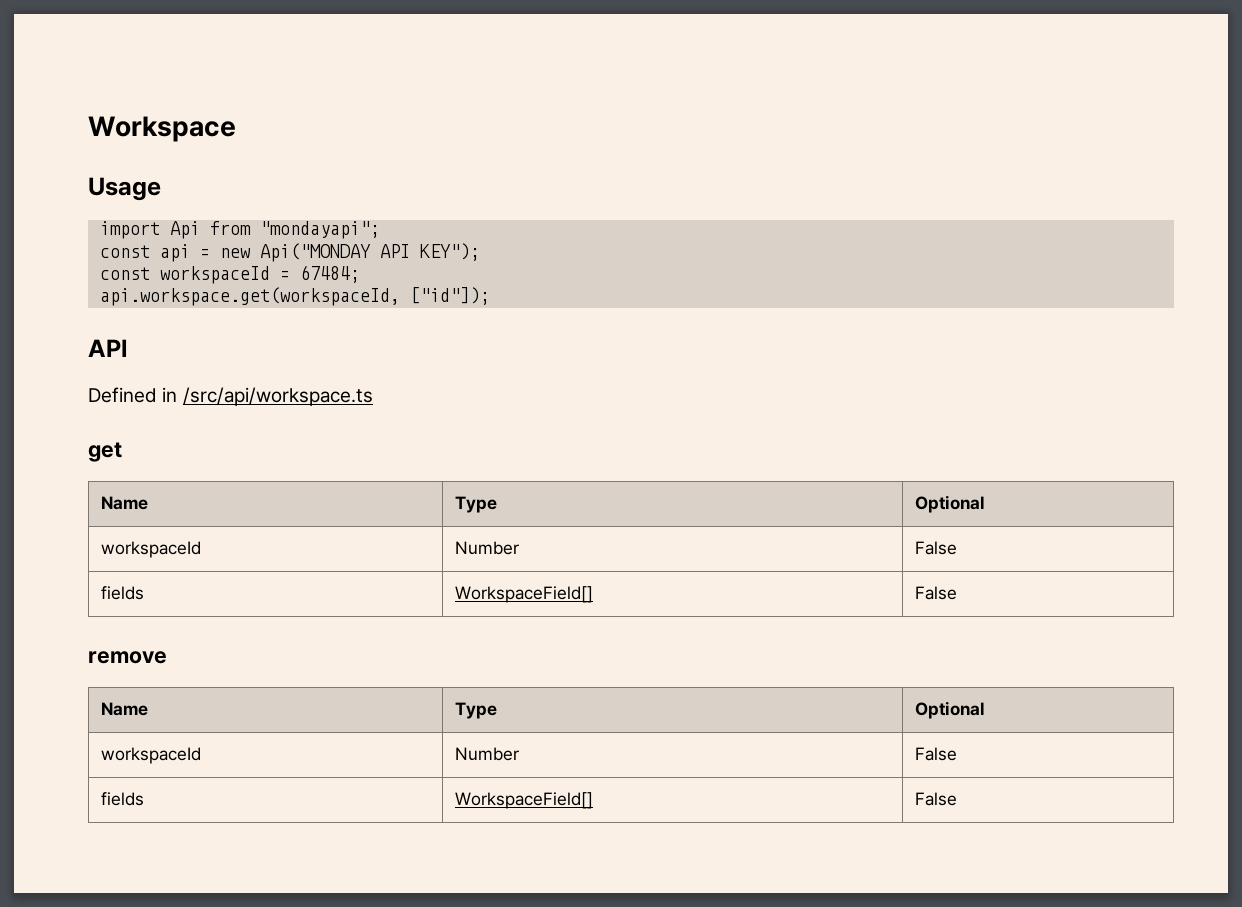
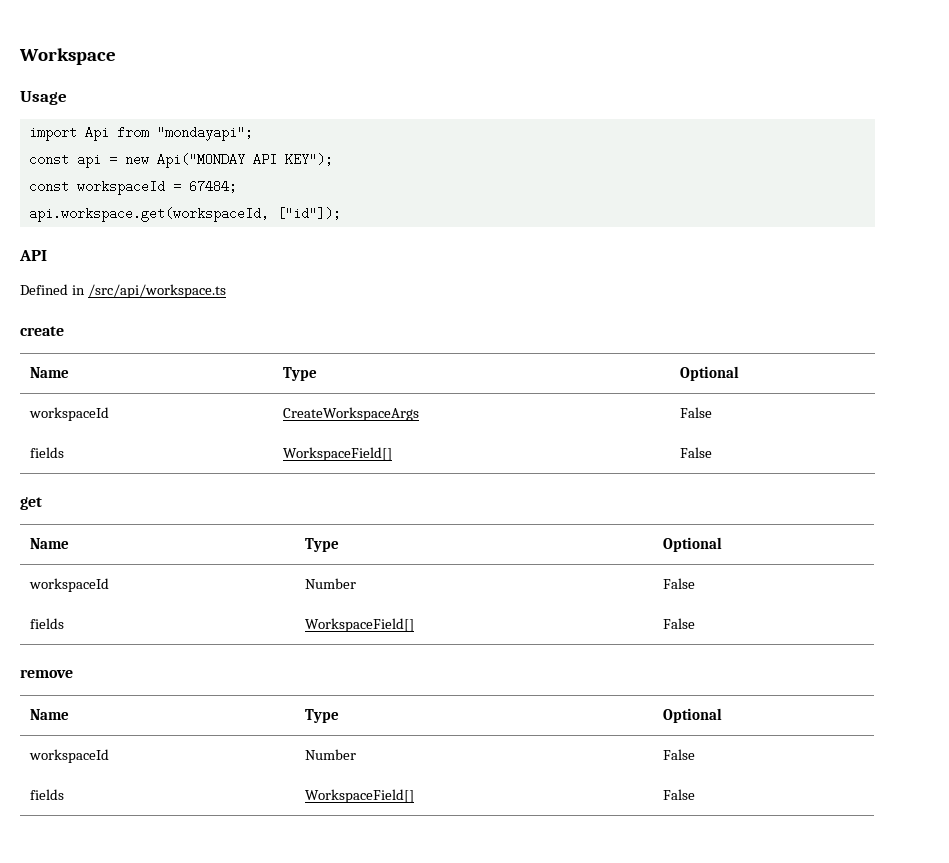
+ create
+ Name | Type | Optional
+ workspaceId | CreateWorkspaceArgs | False
+ fields | WorkspaceField[] | False

